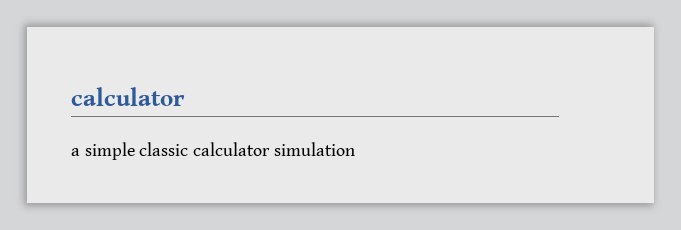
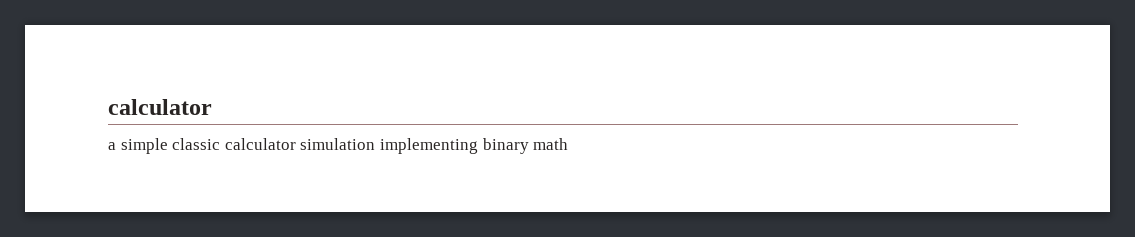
- a simple classic calculator simulation
+ a simple classic calculator simulation implementing binary math

